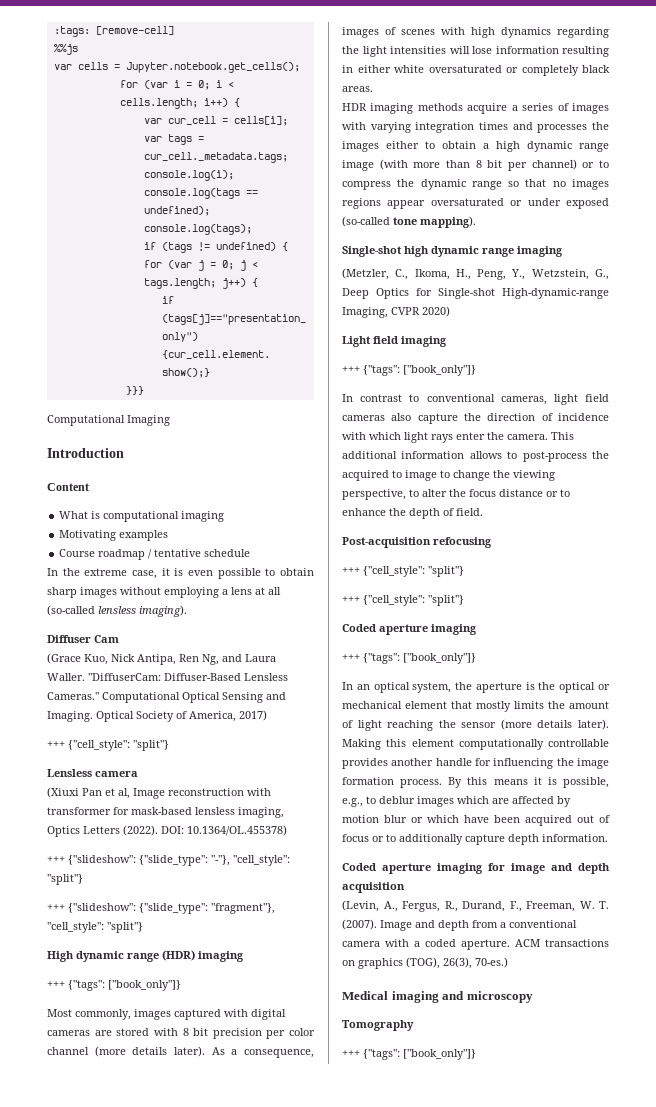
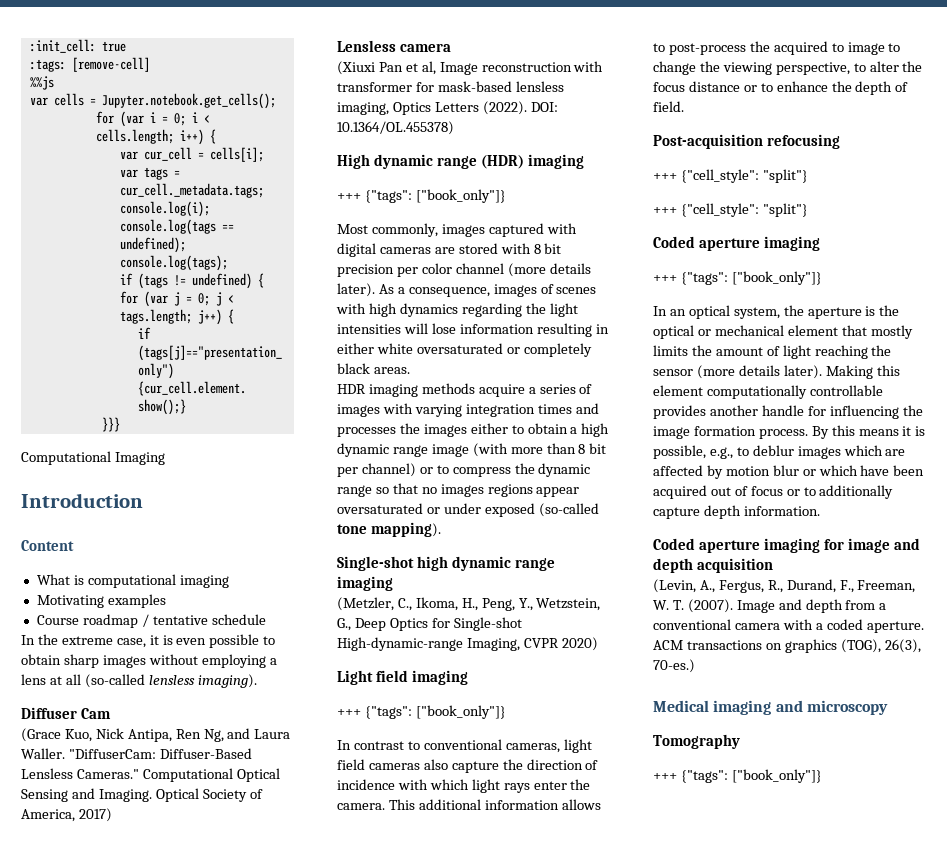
+ :init_cell: true
  Optical Society of America, 2017)
- +++ {"cell_style": "split"}
- +++ {"slideshow": {"slide_type": "-"}, "cell_style": "split"}
- +++ {"slideshow": {"slide_type": "fragment"}, "cell_style": "split"}

